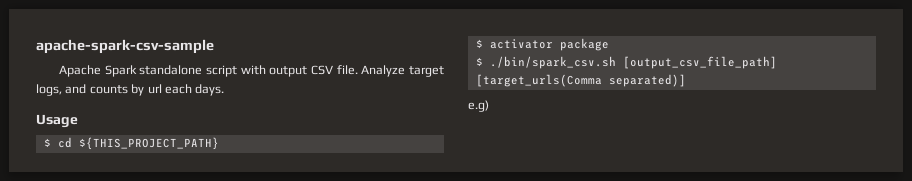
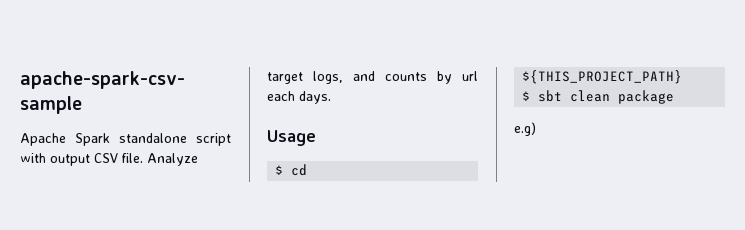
- $ activator package
+ $ sbt clean package
- $ ./bin/spark_csv.sh [output_csv_file_path] [target_urls(Comma separated)]

